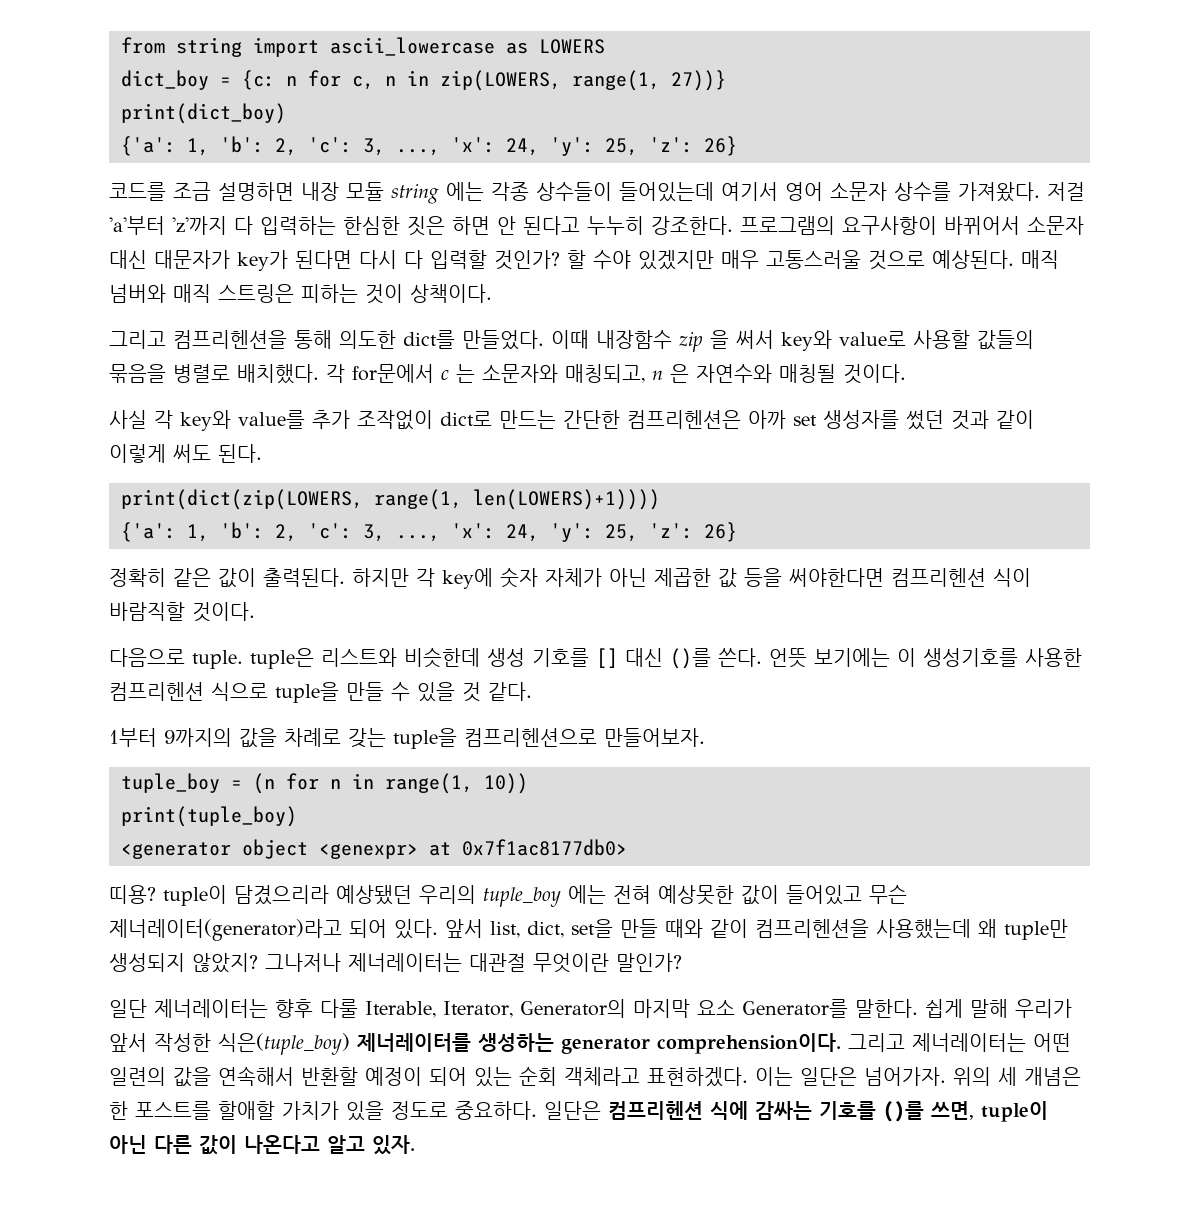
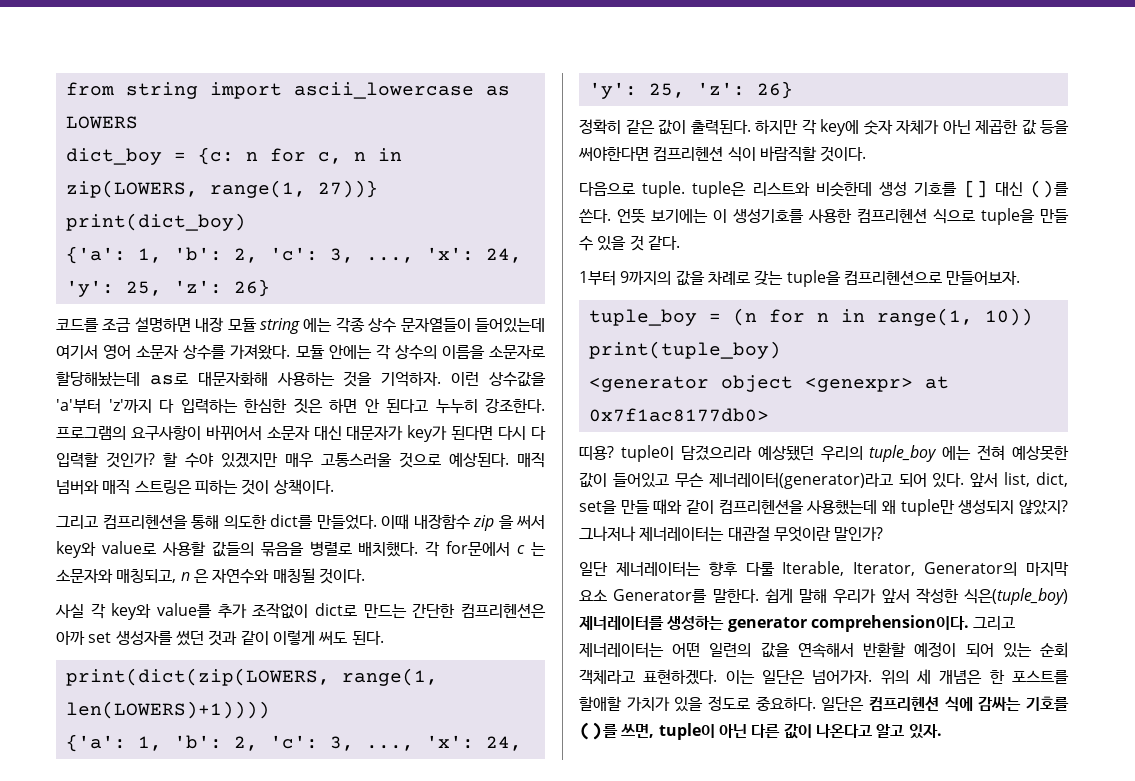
- 코드를 조금 설명하면 내장 모듈 string 에는 각종 상수들이 들어있는데 여기서 영어 소문자 상수를 가져왔다.
+ 코드를 조금 설명하면 내장 모듈 string 에는 각종 상수 문자열들이 들어있는데 여기서 영어 소문자 상수를 가져왔다.
- 저걸 'a'부터 'z'까지 다 입력하는 한심한 짓은 하면 안 된다고 누누히 강조한다.
+ 모듈 안에는 각 상수의 이름을 소문자로 할당해놨는데 as로 대문자화해 사용하는 것을 기억하자. 이런 상수값을 'a'부터 'z'까지 다 입력하는 한심한 짓은 하면 안 된다고 누누히 강조한다.

